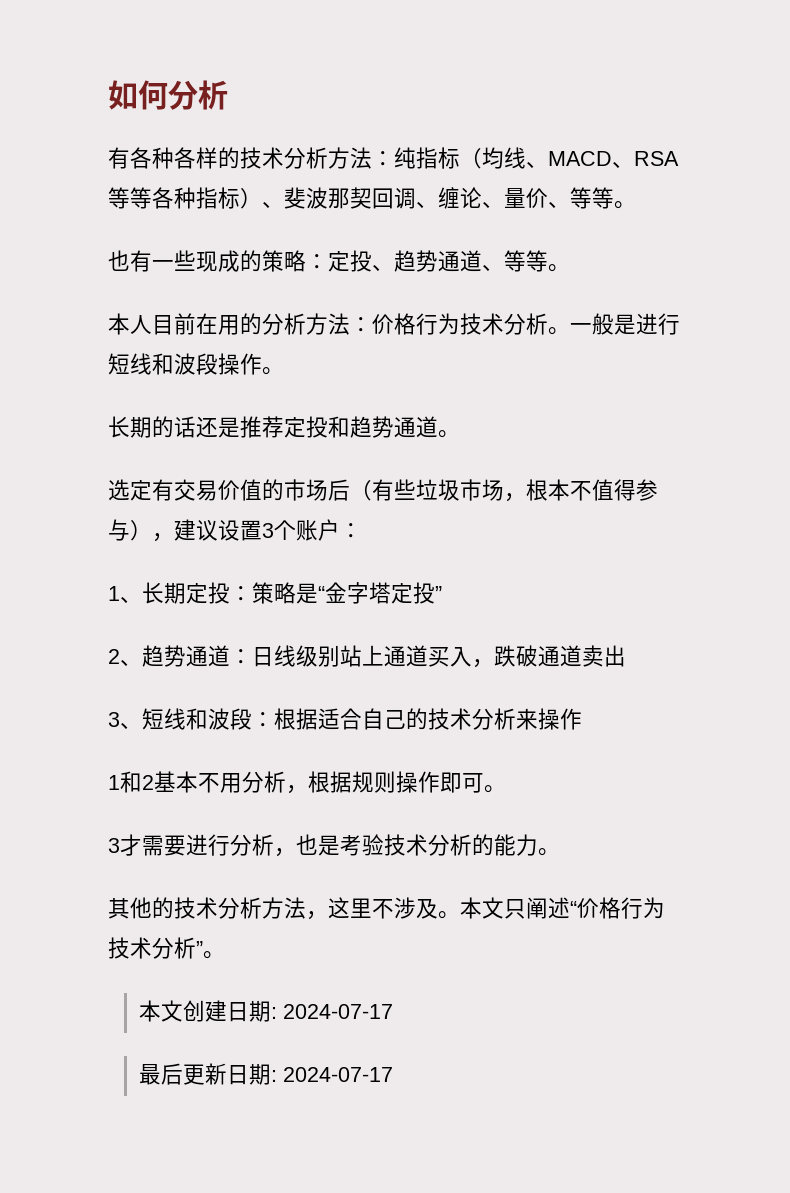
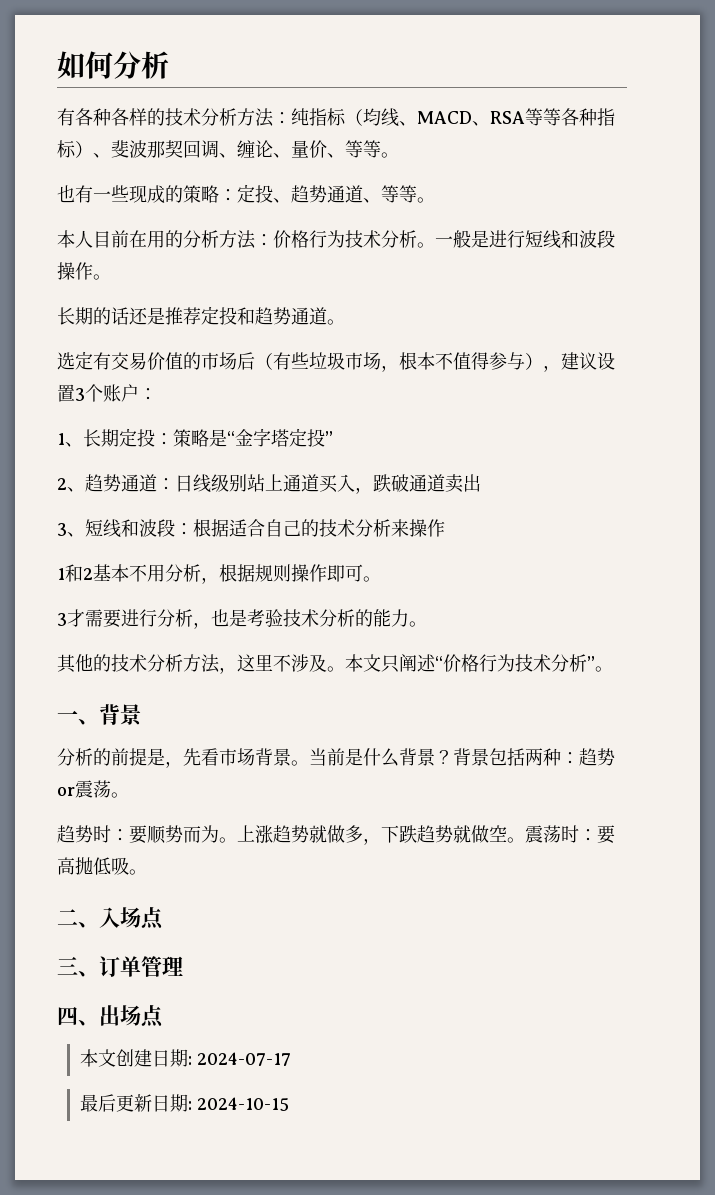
+ 一、背景
+ 分析的前提是，先看市场背景。当前是什么背景？背景包括两种：趋势or震荡。
+ 趋势时：要顺势而为。上涨趋势就做多，下跌趋势就做空。震荡时：要高抛低吸。
+ 二、入场点
+ 三、订单管理
+ 四、出场点
- 最后更新日期: 2024-07-17
+ 最后更新日期: 2024-10-15

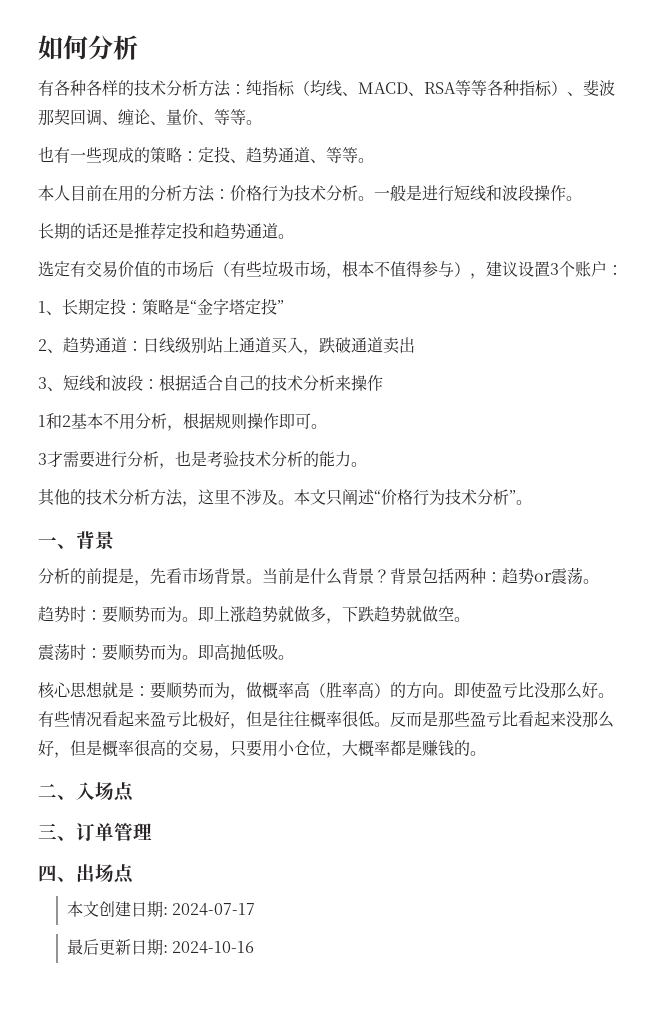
- 上涨趋势就做多，下跌趋势就做空。震荡时：要高抛低吸。
+ 即上涨趋势就做多，下跌趋势就做空。
+ 震荡时：要顺势而为。即高抛低吸。
+ 核心思想就是：要顺势而为，做概率高（胜率高）的方向。即使盈亏比没那么好。有些情况看起来盈亏比极好，但是往往概率很低。反而是那些盈亏比看起来没那么好，但是概率很高的交易，只要用小仓位，大概率都是赚钱的。
- 最后更新日期: 2024-10-15
+ 最后更新日期: 2024-10-16

